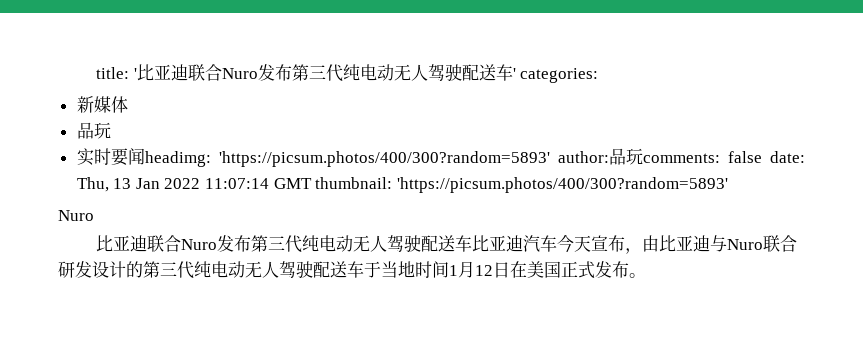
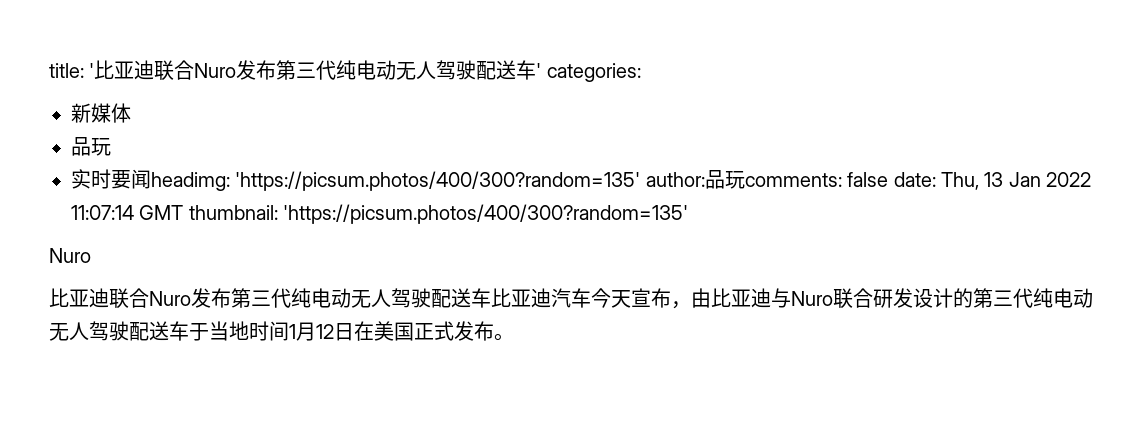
- 实时要闻headimg: 'https://picsum.photos/400/300?random=5893' author:品玩comments: false date: Thu, 13 Jan 2022 11:07:14 GMT thumbnail: 'https://picsum.photos/400/300?random=5893'
+ 实时要闻headimg: 'https://picsum.photos/400/300?random=135' author:品玩comments: false date: Thu, 13 Jan 2022 11:07:14 GMT thumbnail: 'https://picsum.photos/400/300?random=135'

